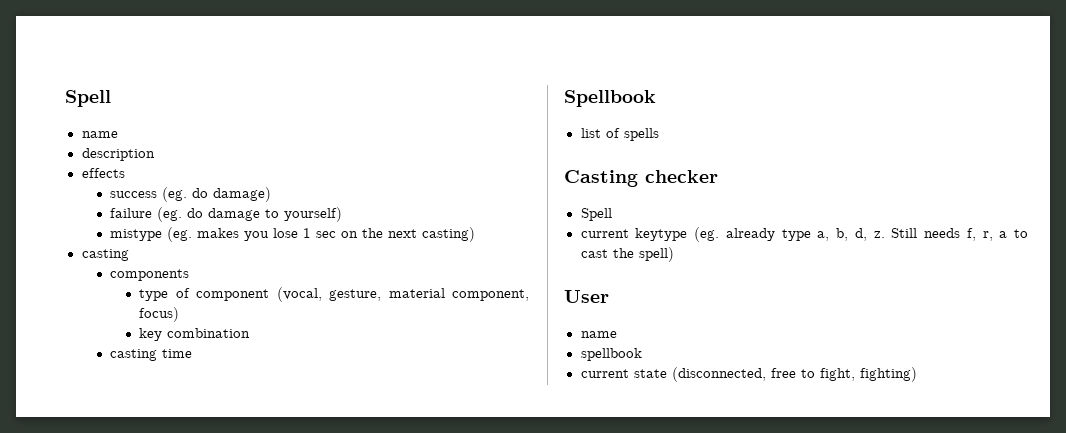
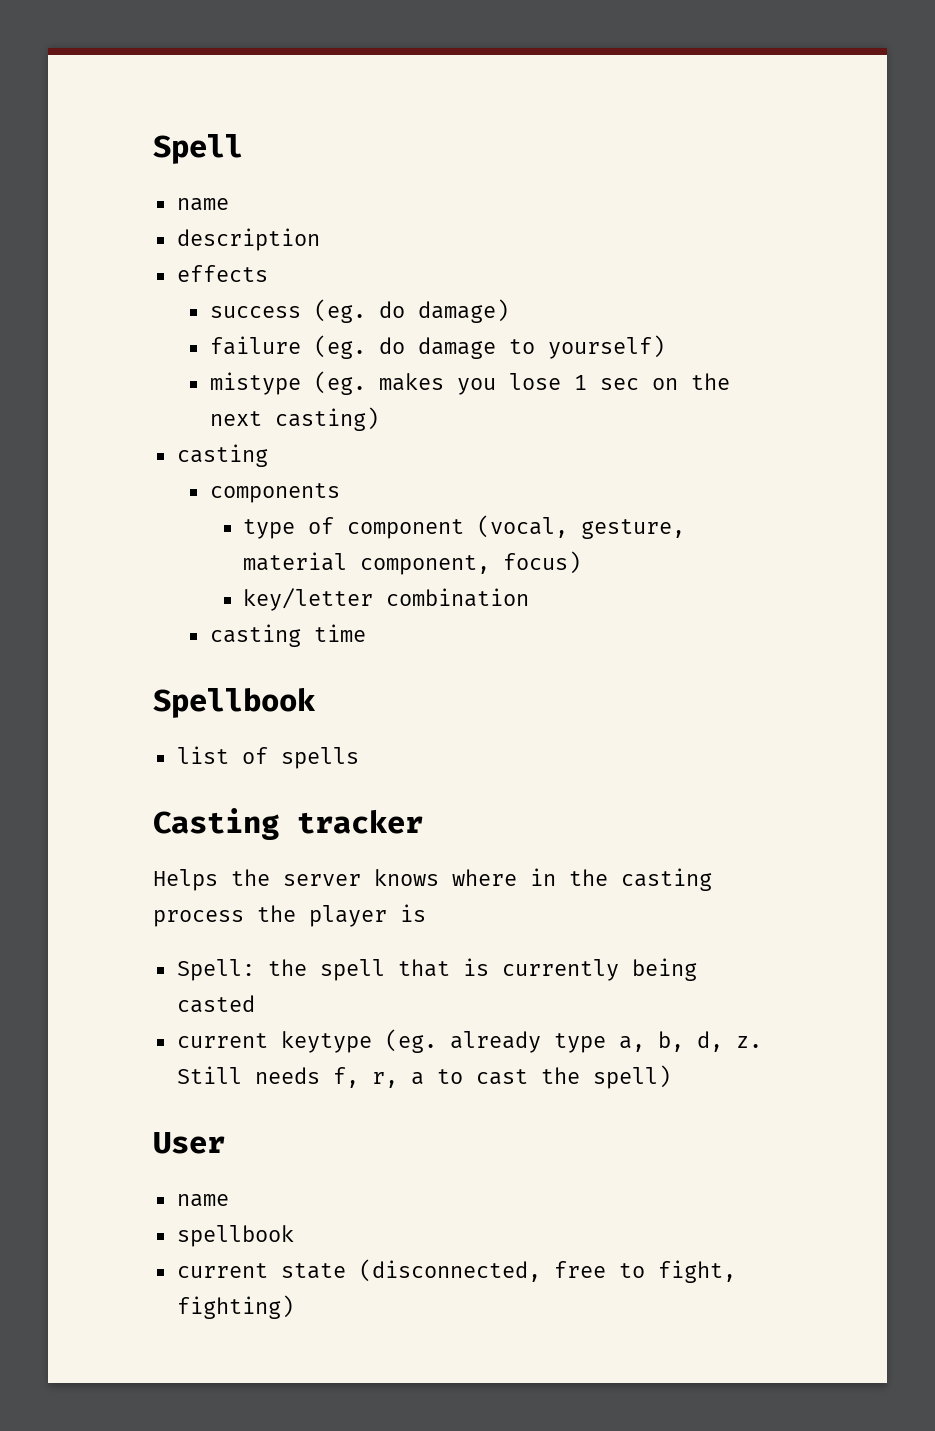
- key combination
+ key/letter combination
- Casting checker
- Spell
+ Casting tracker
+ Helps the server knows where in the casting process the player is
+ Spell: the spell that is currently being casted

